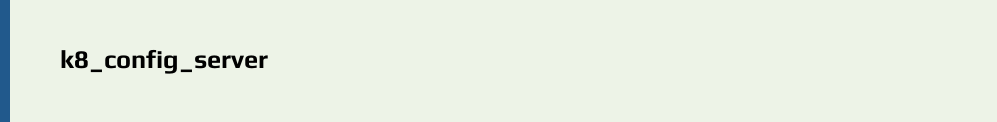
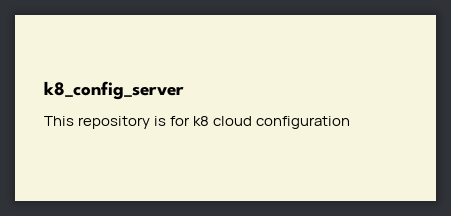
+ This repository is for k8 cloud configuration

